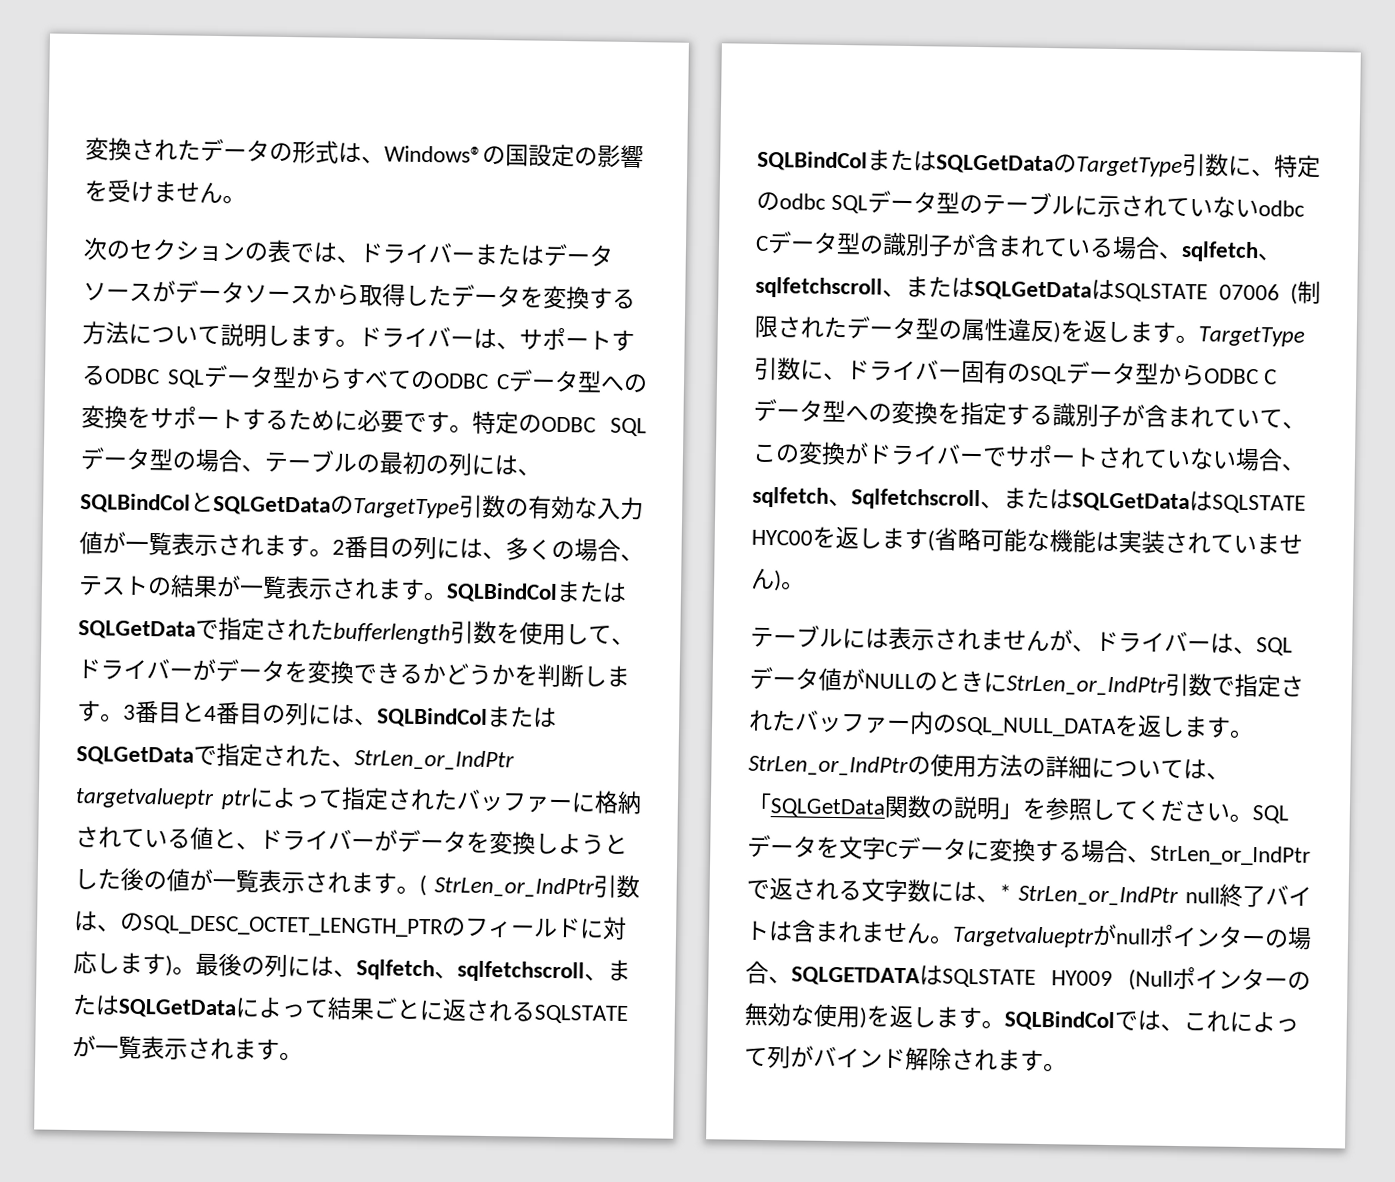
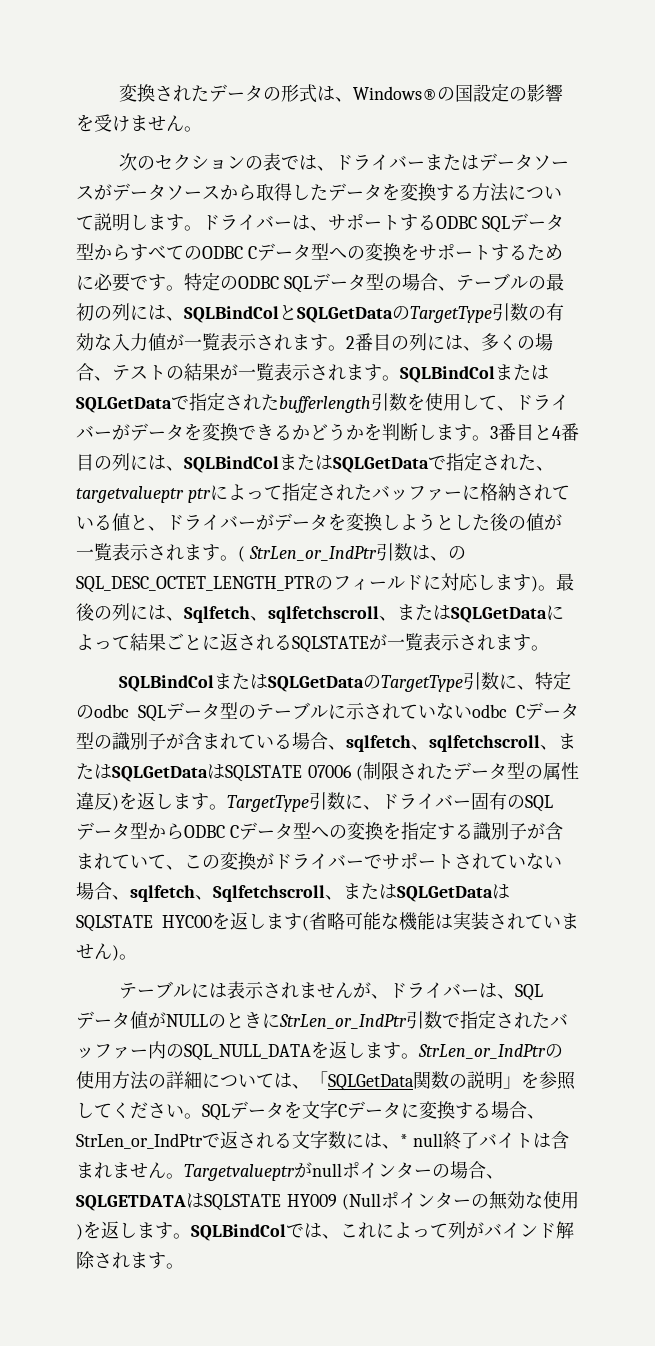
- 3番目と4番目の列には、SQLBindColまたはSQLGetDataで指定された、StrLen_or_IndPtr targetvalueptr ptrによって指定されたバッファーに格納されている値と、ドライバーがデータを変換しようとした後の値が一覧表示されます。
+ 3番目と4番目の列には、SQLBindColまたはSQLGetDataで指定された、targetvalueptr ptrによって指定されたバッファーに格納されている値と、ドライバーがデータを変換しようとした後の値が一覧表示されます。
- SQLデータを文字Cデータに変換する場合、StrLen_or_IndPtrで返される文字数には、* StrLen_or_IndPtr null終了バイトは含まれません。
+ SQLデータを文字Cデータに変換する場合、StrLen_or_IndPtrで返される文字数には、* null終了バイトは含まれません。

